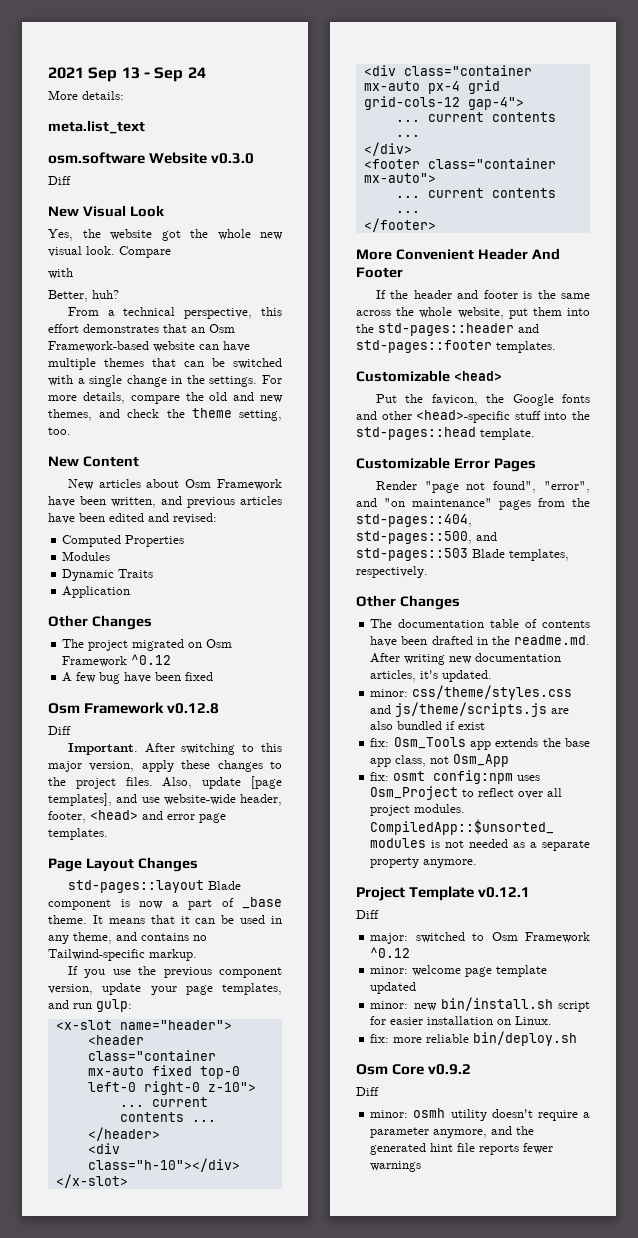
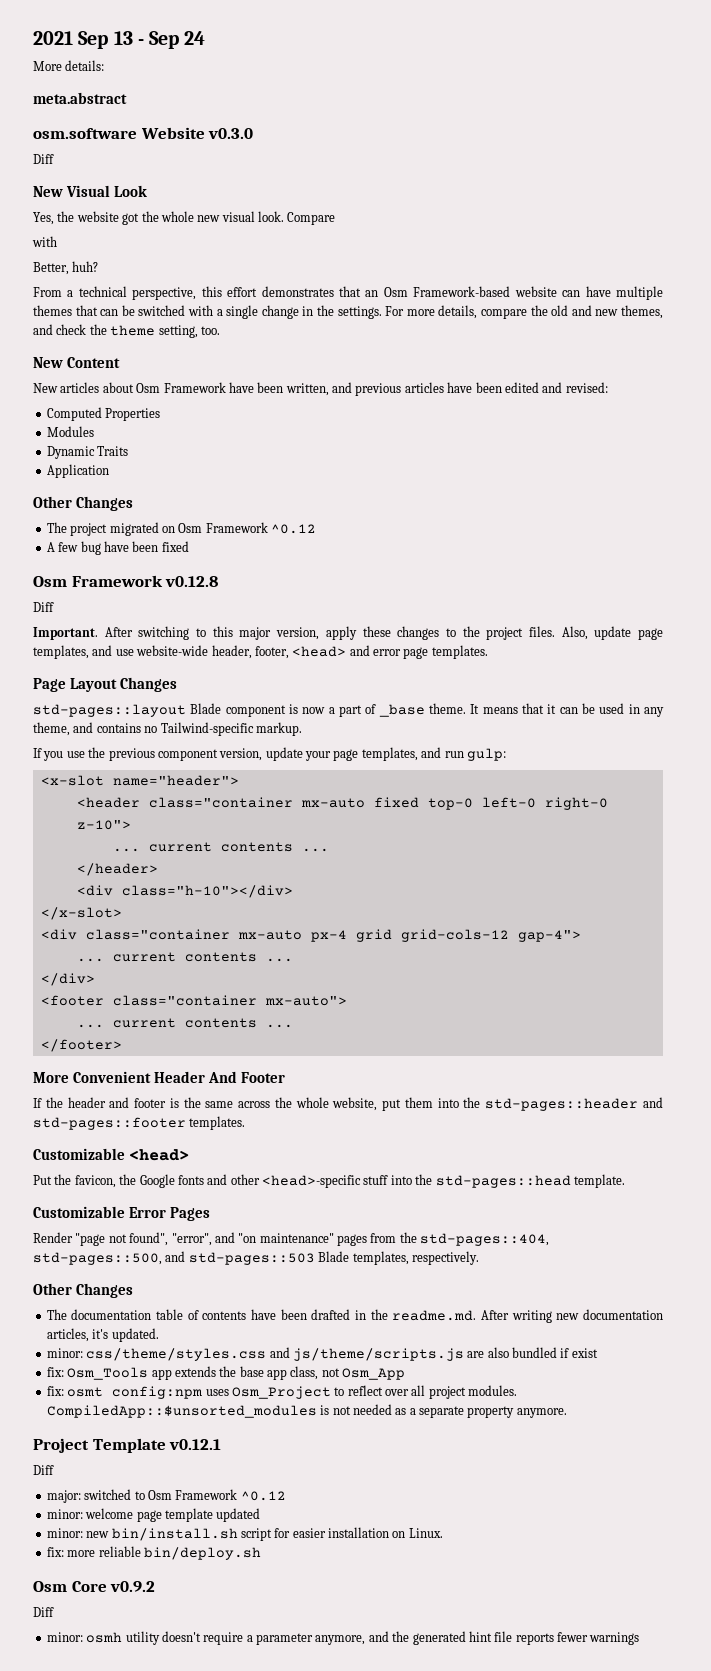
- meta.list_text
+ meta.abstract
- Also, update [page templates], and use website-wide header, footer, <head> and error page templates.
+ Also, update page templates, and use website-wide header, footer, <head> and error page templates.

